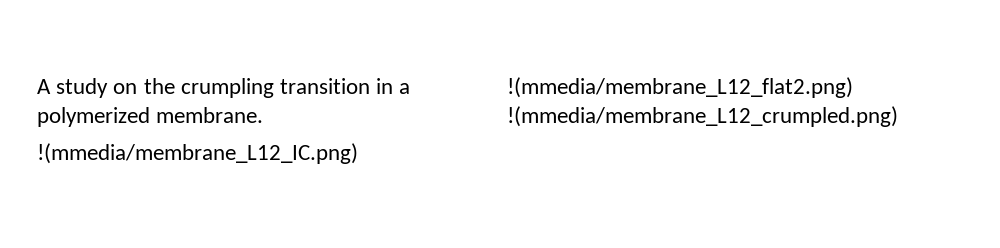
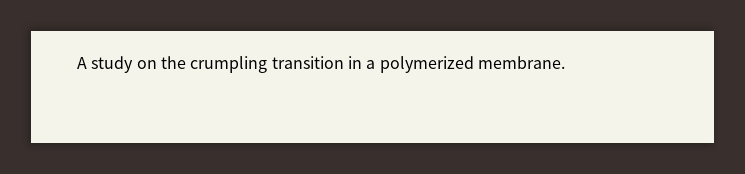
- !(mmedia/membrane_L12_IC.png) !(mmedia/membrane_L12_flat2.png) !(mmedia/membrane_L12_crumpled.png)

